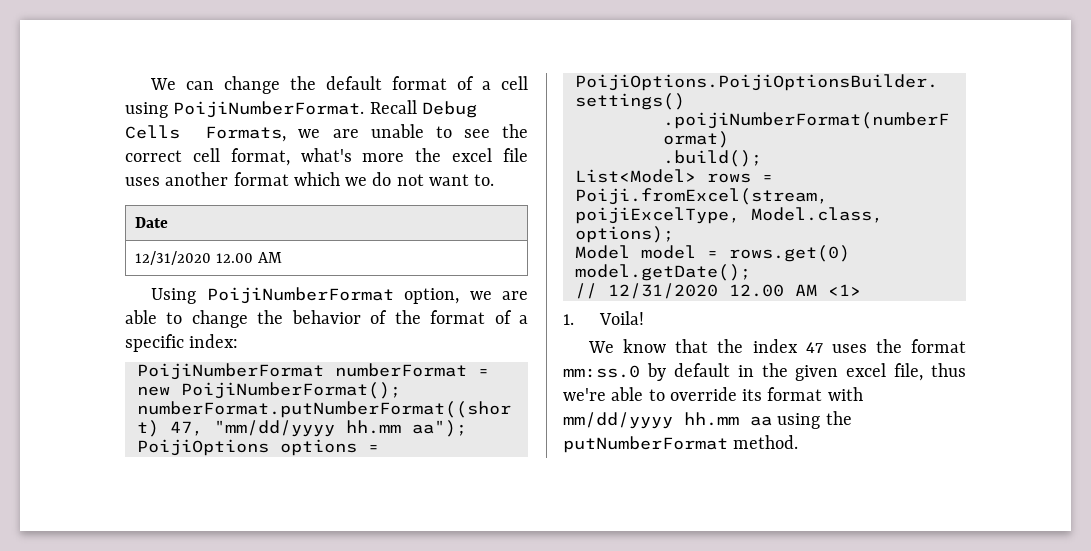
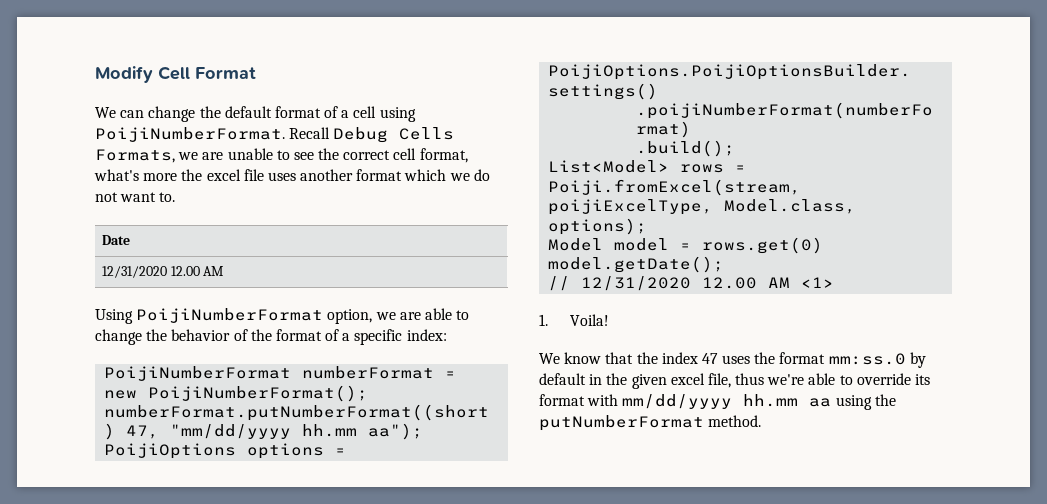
+ Modify Cell Format

